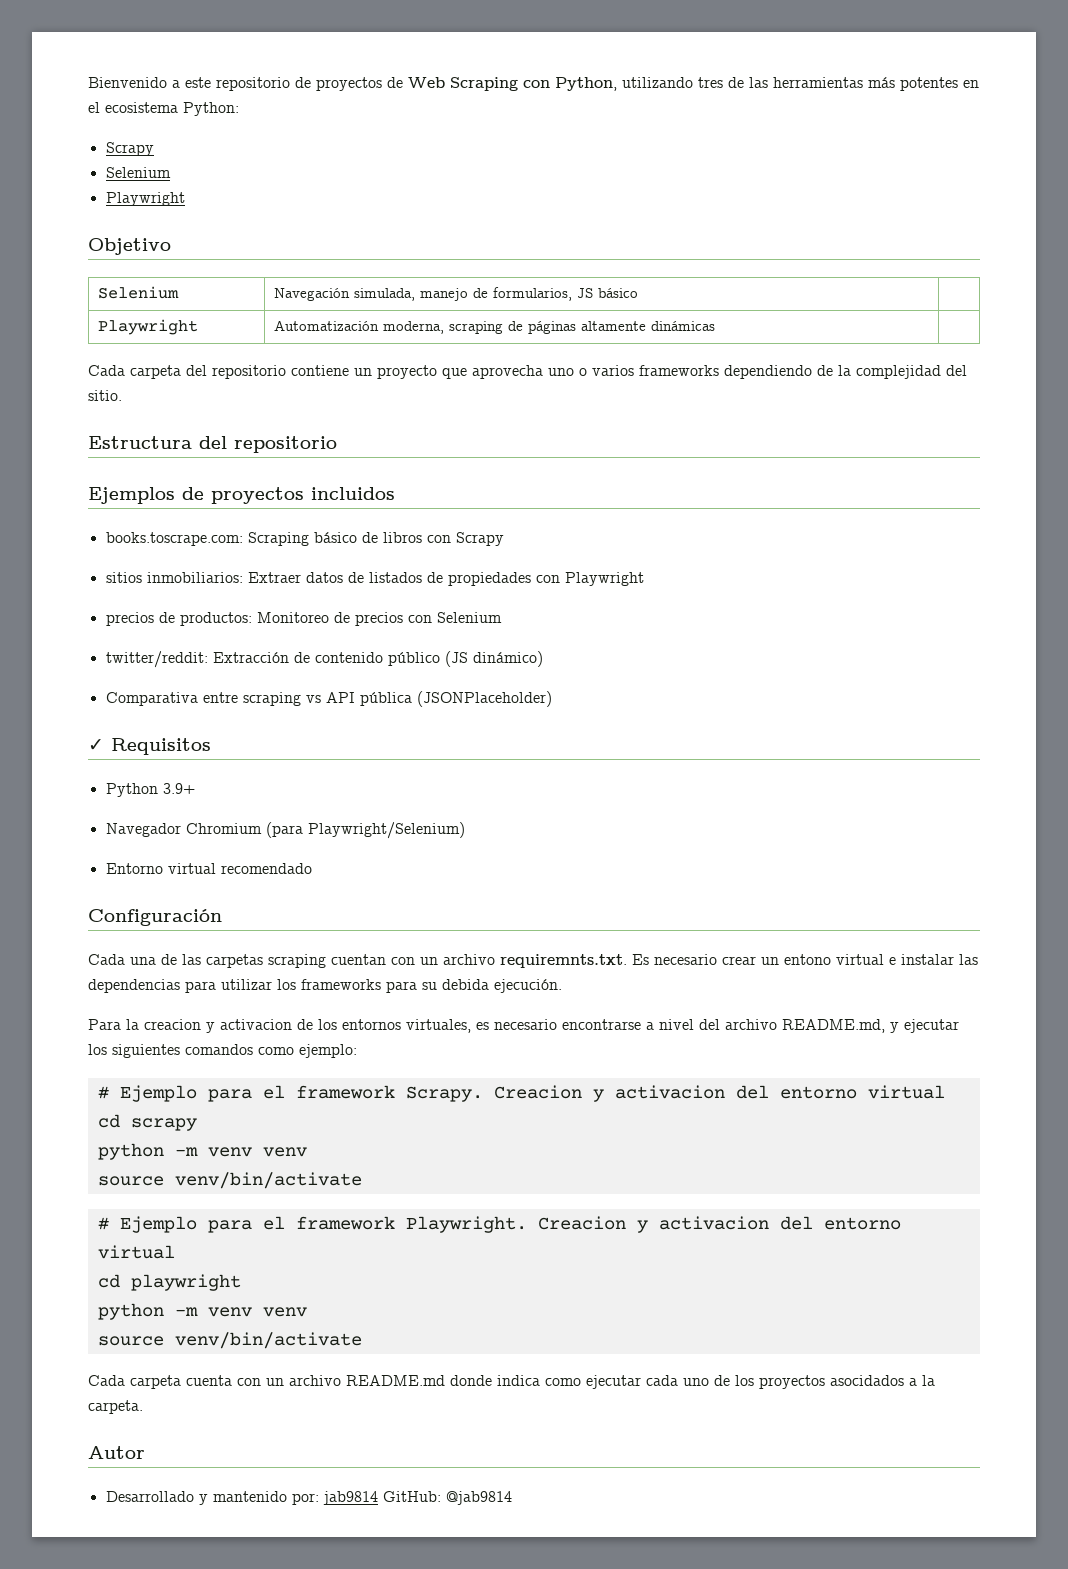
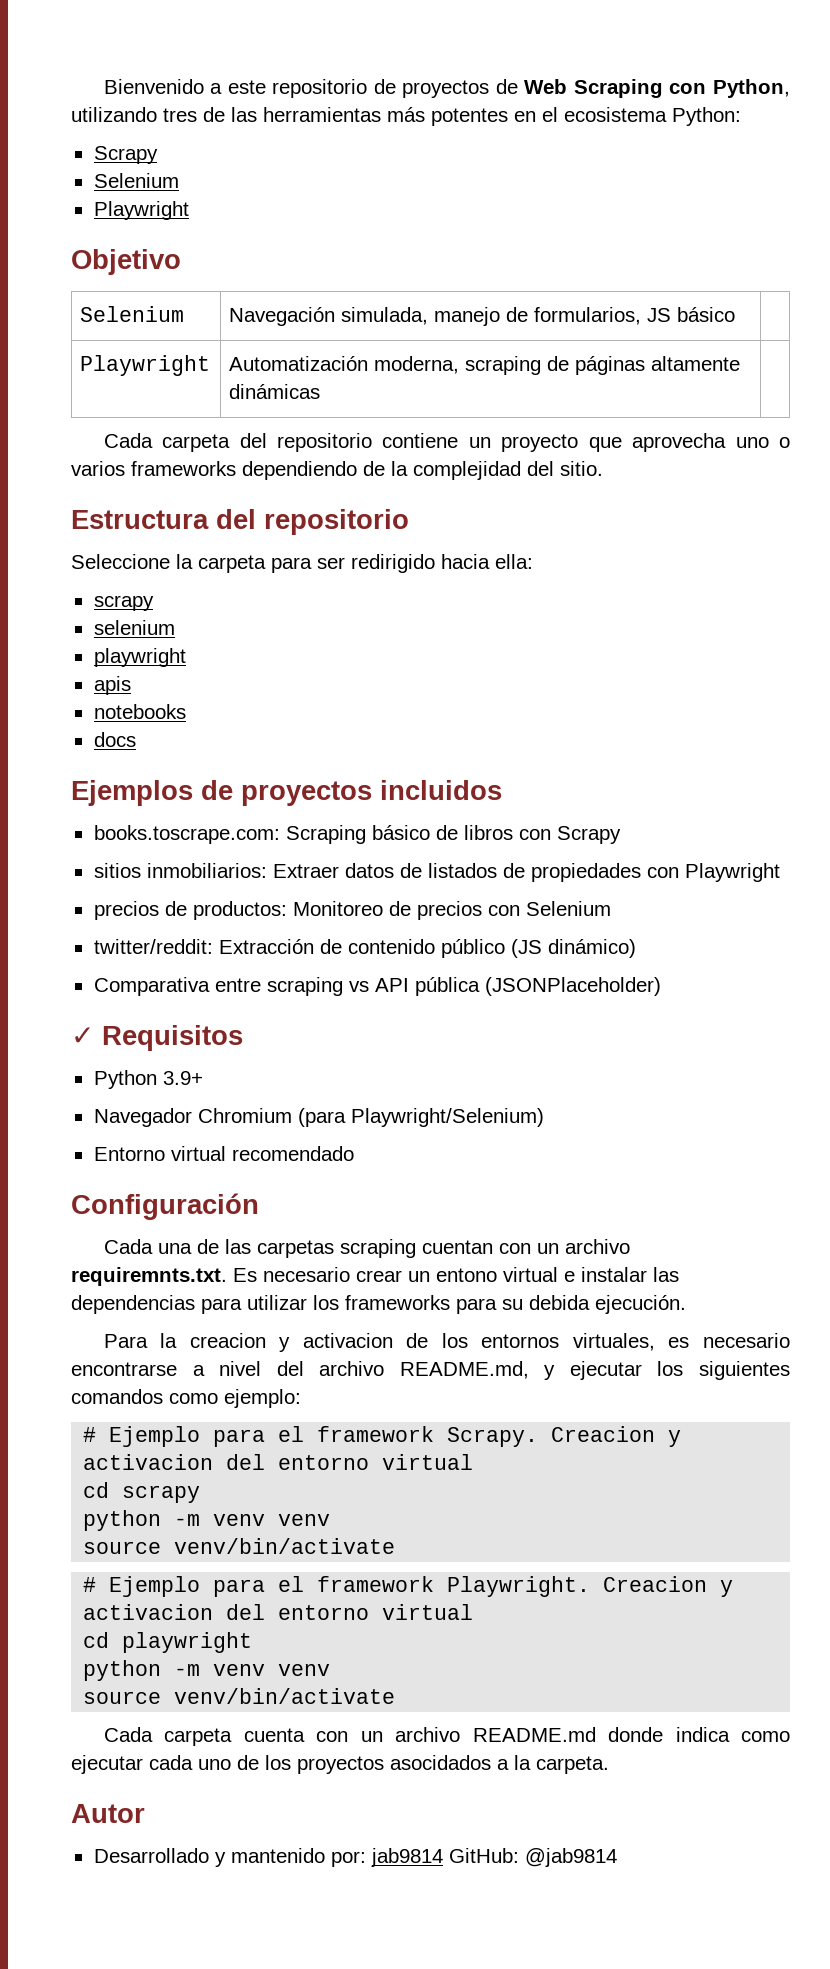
+ Seleccione la carpeta para ser redirigido hacia ella:
+ scrapy
+ selenium
+ playwright
+ apis
+ notebooks
+ docs

